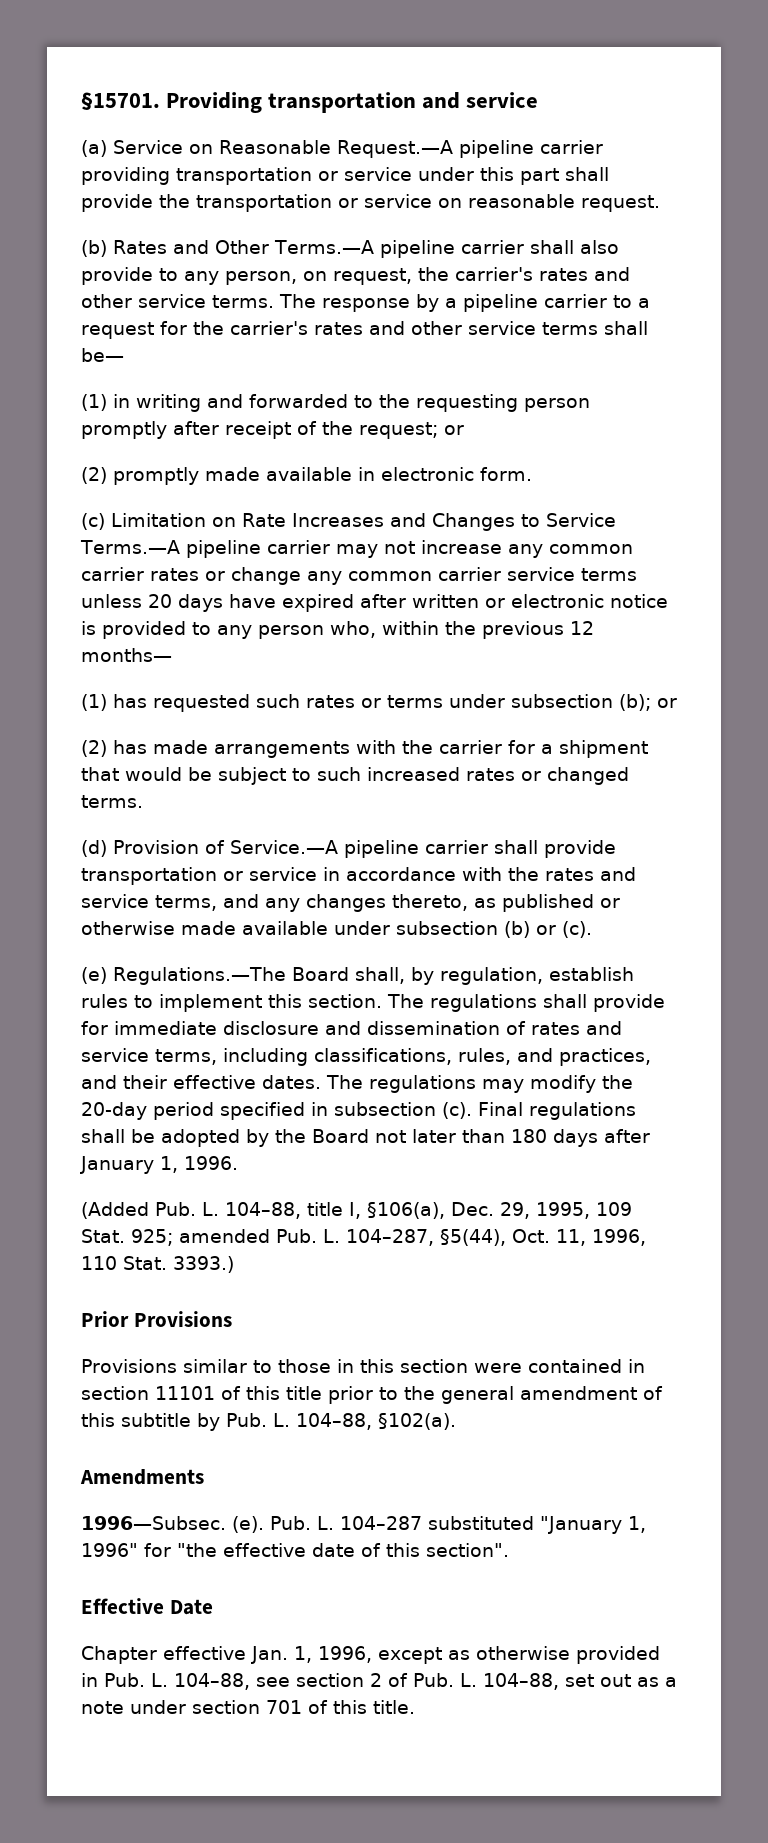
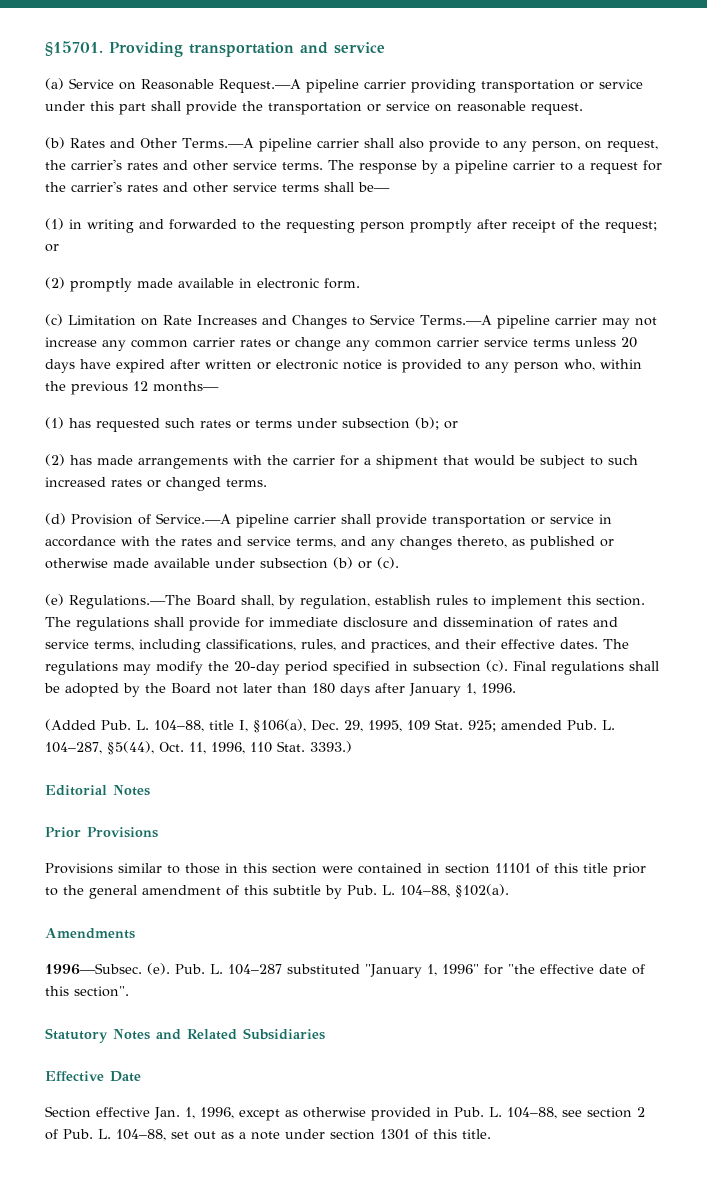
+ Editorial Notes
+ Statutory Notes and Related Subsidiaries
- Chapter effective Jan. 1, 1996, except as otherwise provided in Pub. L. 104–88, see section 2 of Pub. L. 104–88, set out as a note under section 701 of this title.
+ Section effective Jan. 1, 1996, except as otherwise provided in Pub. L. 104–88, see section 2 of Pub. L. 104–88, set out as a note under section 1301 of this title.

